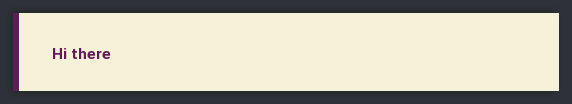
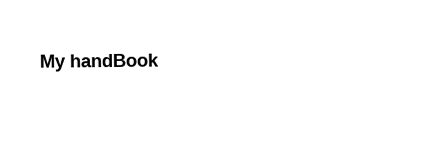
- Hi there
+ My handBook

